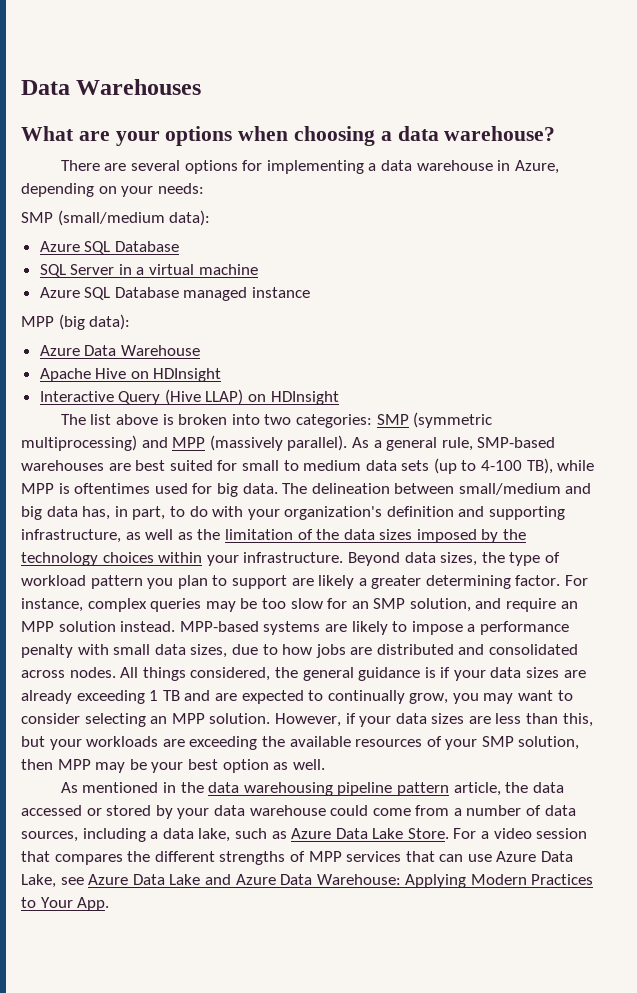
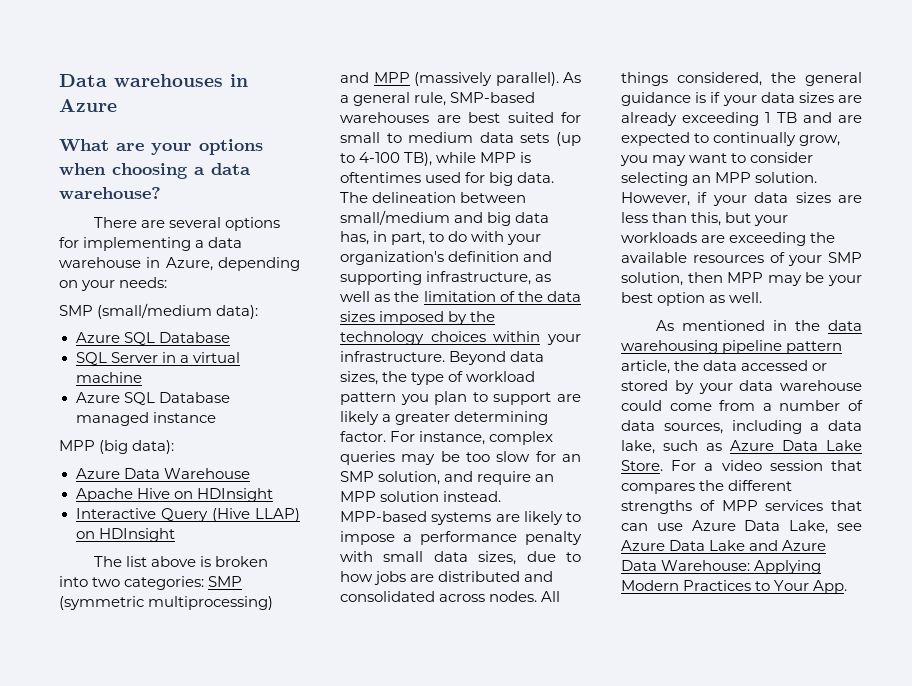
- Data Warehouses
+ Data warehouses in Azure

